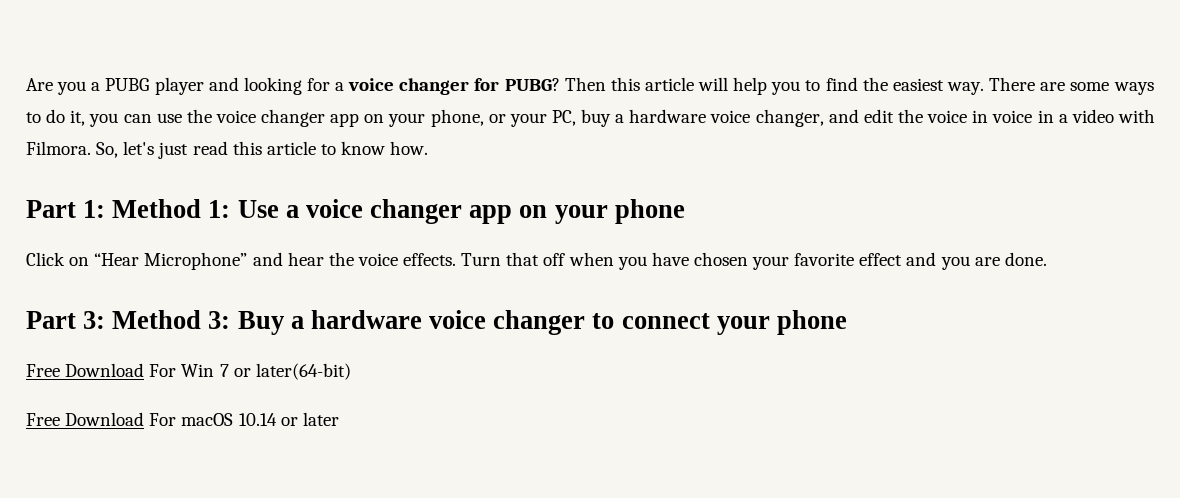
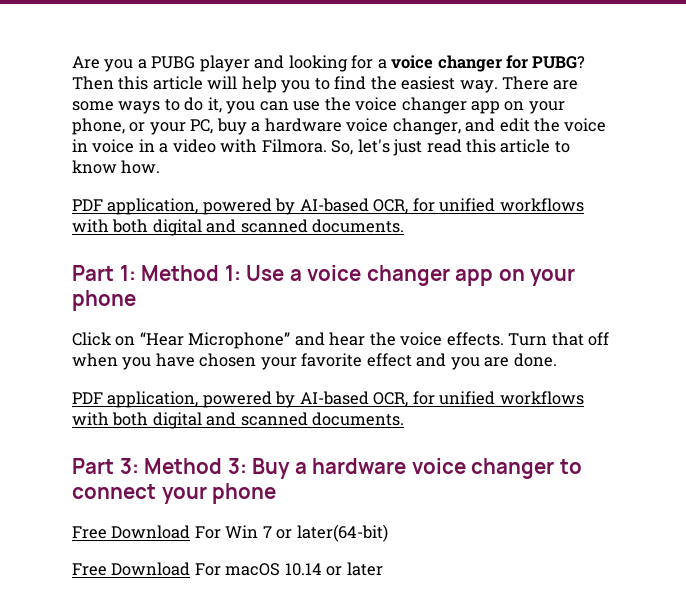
  So, let's just read this article to know how.
+ PDF application, powered by AI-based OCR, for unified workflows with both digital and scanned documents.
  Turn that off when you have chosen your favorite effect and you are done.
+ PDF application, powered by AI-based OCR, for unified workflows with both digital and scanned documents.

